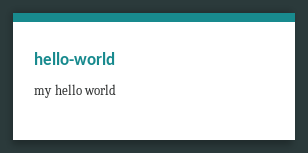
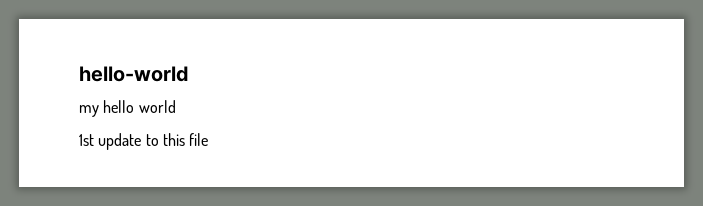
+ 1st update to this file

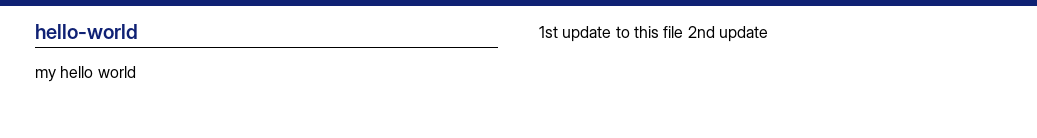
- 1st update to this file
+ 1st update to this file 2nd update

